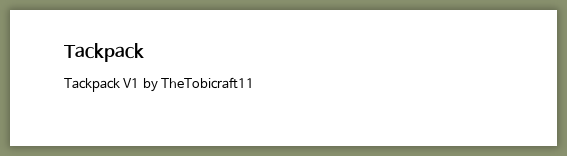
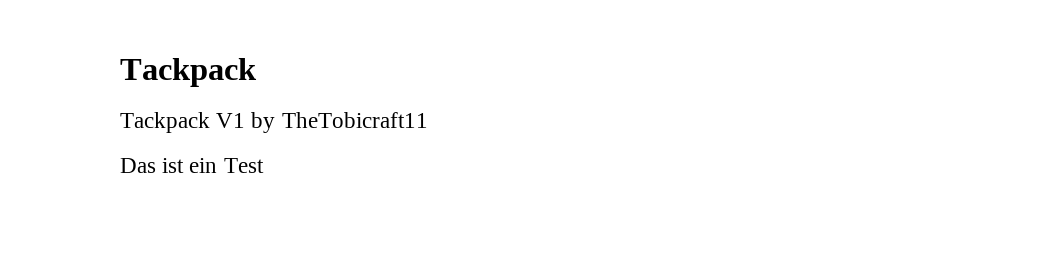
+ Das ist ein Test

